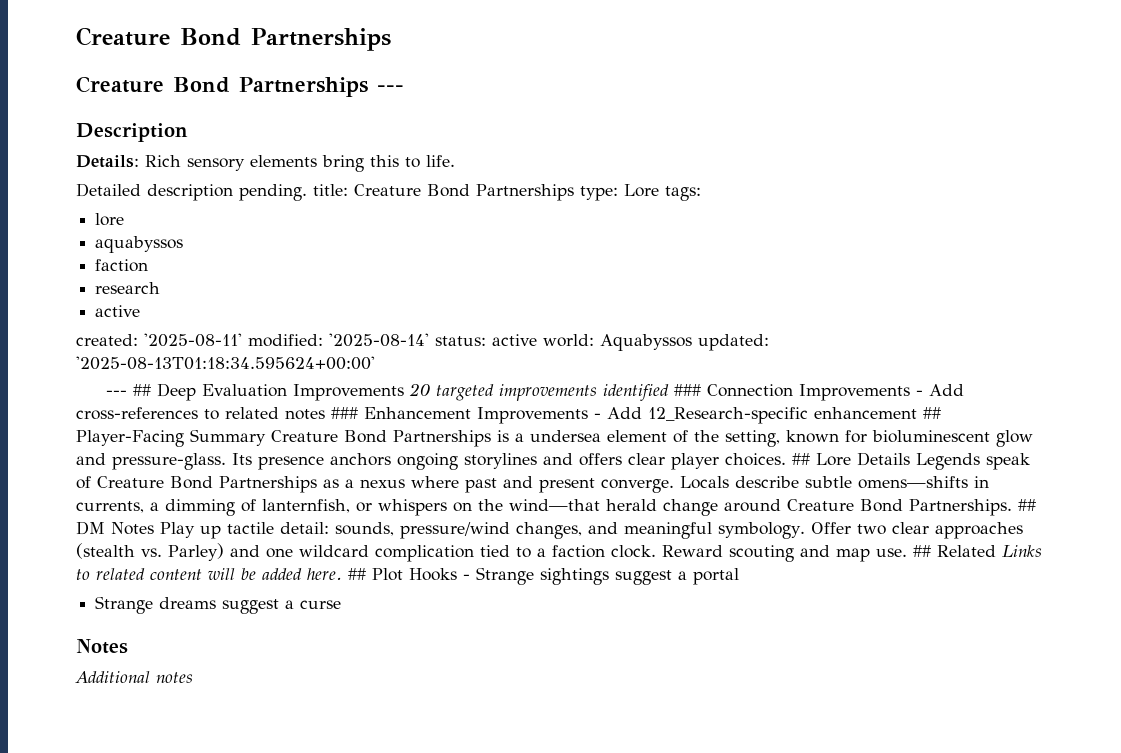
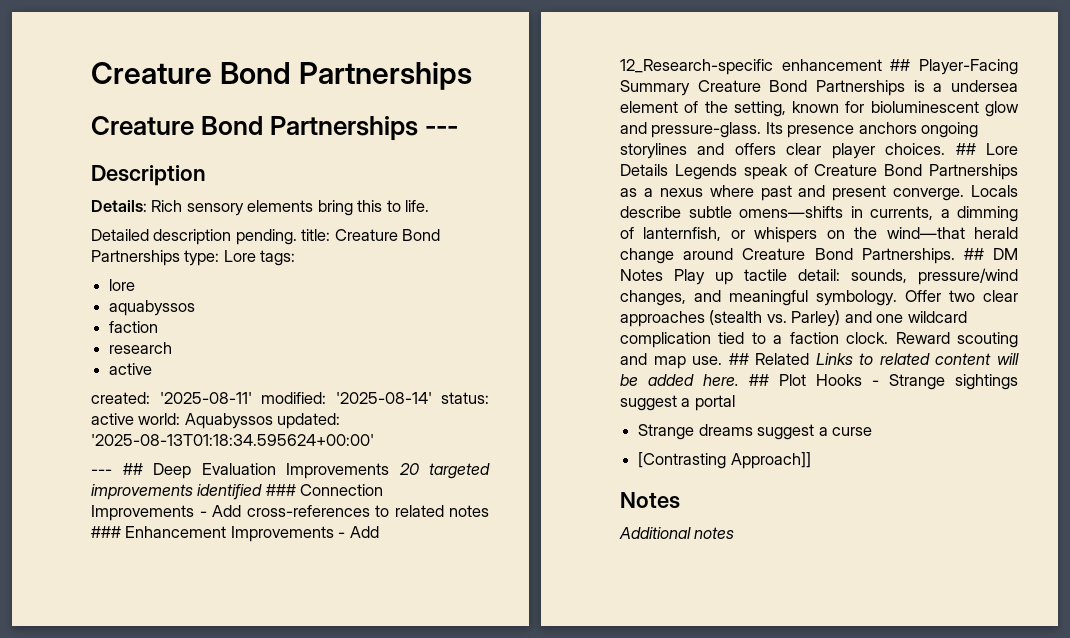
+ [Contrasting Approach]]

